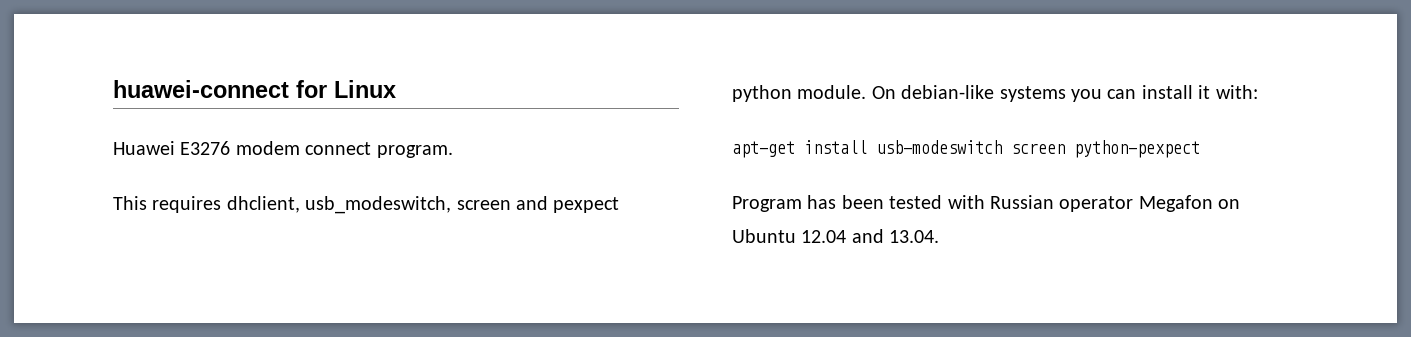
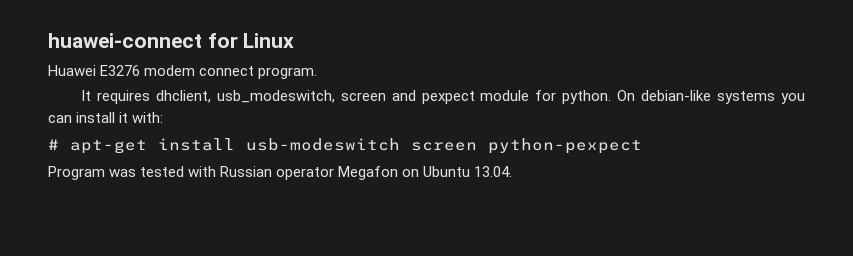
- This requires dhclient, usb_modeswitch, screen and pexpect python module.
+ It requires dhclient, usb_modeswitch, screen and pexpect module for python.
- apt-get install usb-modeswitch screen python-pexpect
+ # apt-get install usb-modeswitch screen python-pexpect
- Program has been tested with Russian operator Megafon on Ubuntu 12.04 and 13.04.
+ Program was tested with Russian operator Megafon on Ubuntu 13.04.

